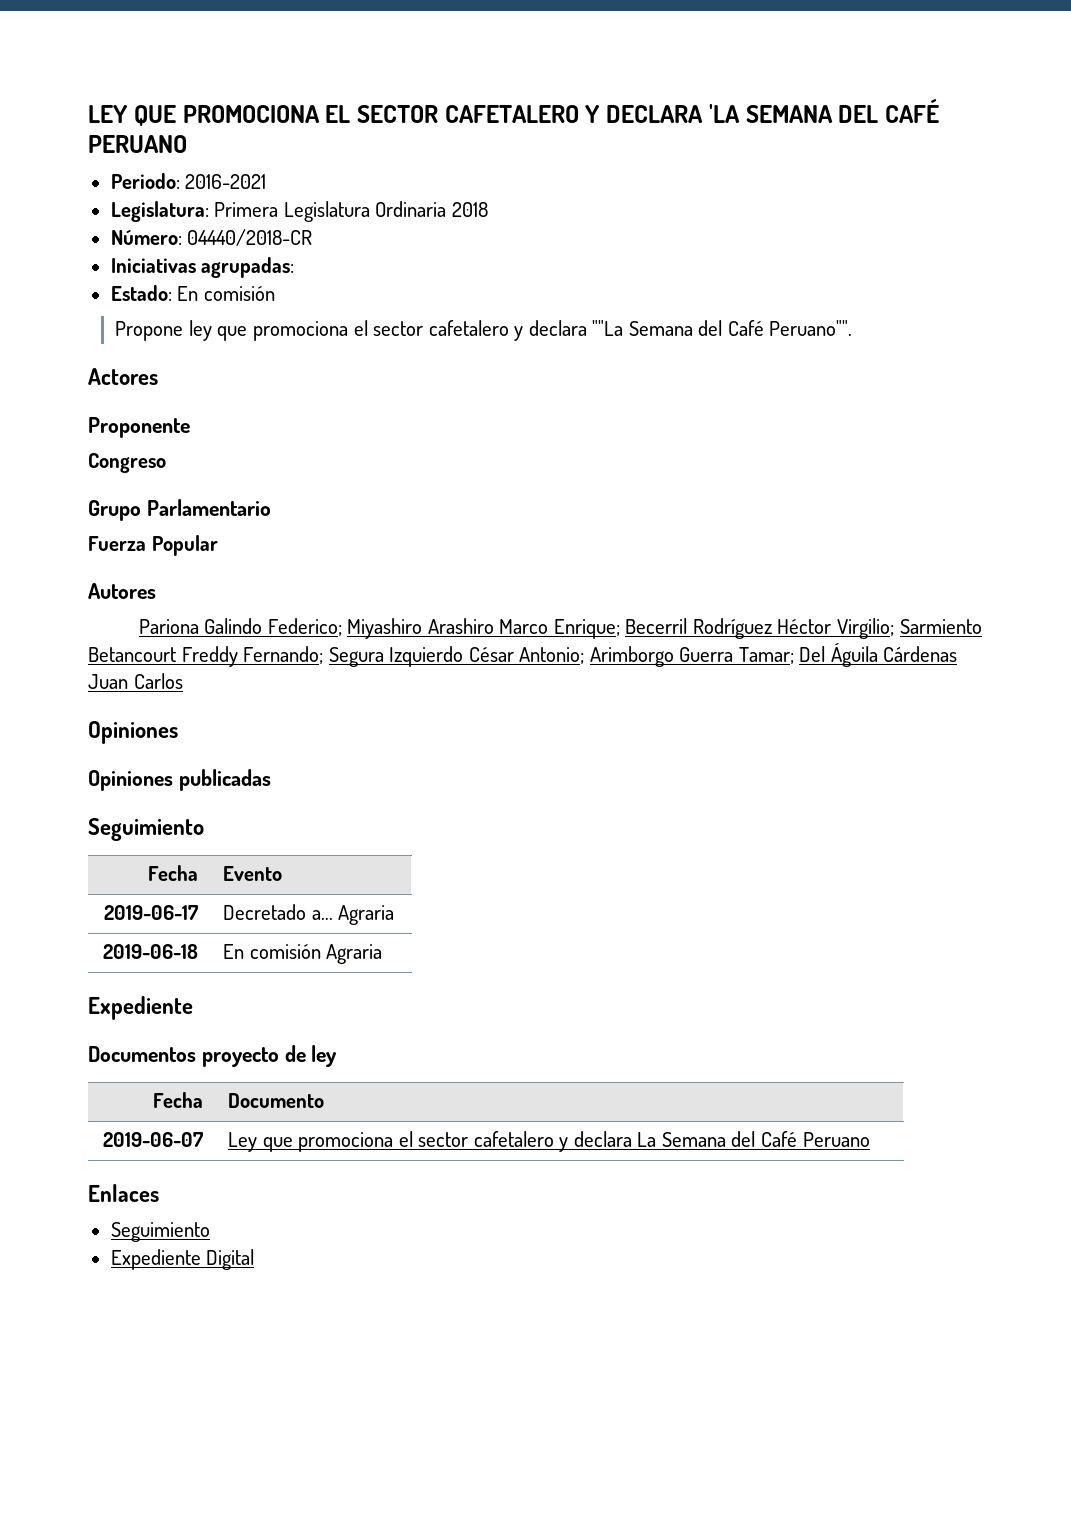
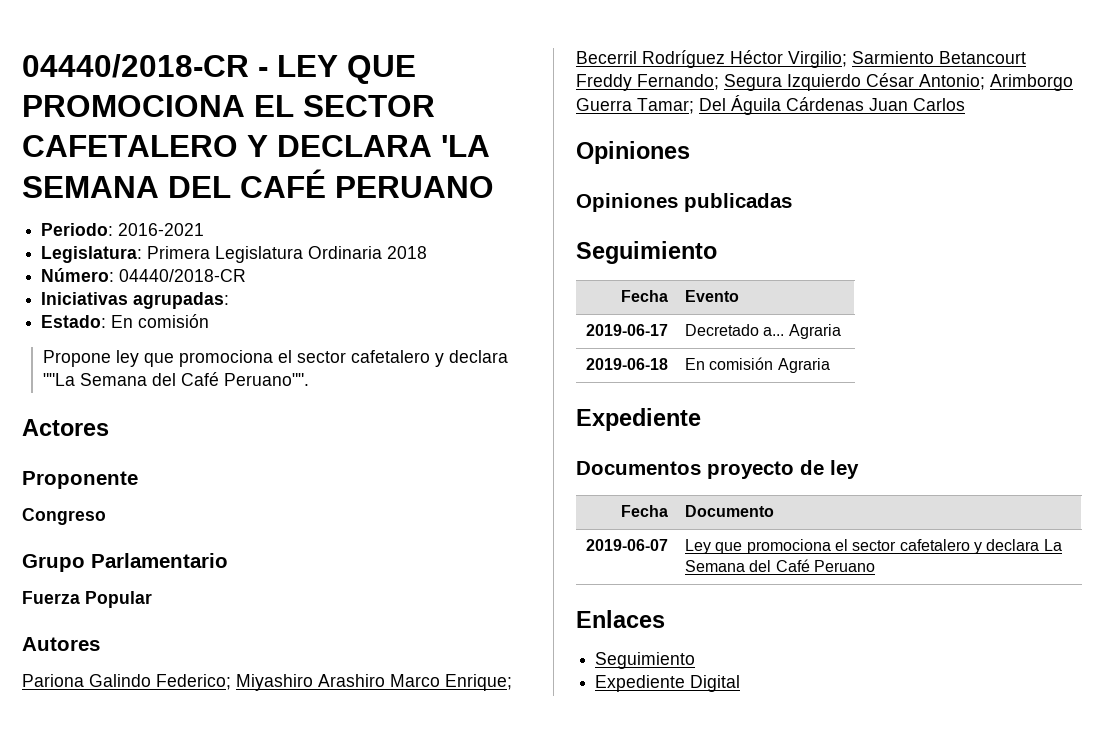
- LEY QUE PROMOCIONA EL SECTOR CAFETALERO Y DECLARA 'LA SEMANA DEL CAFÉ PERUANO
+ 04440/2018-CR - LEY QUE PROMOCIONA EL SECTOR CAFETALERO Y DECLARA 'LA SEMANA DEL CAFÉ PERUANO

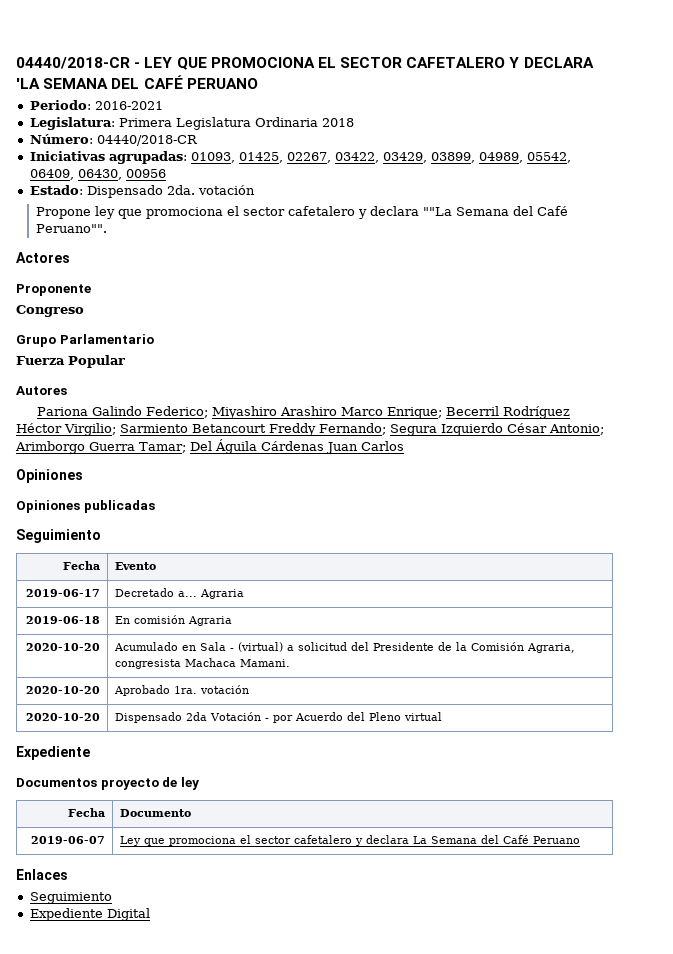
- Iniciativas agrupadas:
- Estado: En comisión
+ Iniciativas agrupadas: 01093, 01425, 02267, 03422, 03429, 03899, 04989, 05542, 06409, 06430, 00956
+ Estado: Dispensado 2da. votación
+ 2020-10-20 | Acumulado en Sala - (virtual) a solicitud del Presidente de la Comisión Agraria, congresista Machaca Mamani.
+ 2020-10-20 | Aprobado 1ra. votación
+ 2020-10-20 | Dispensado 2da Votación - por Acuerdo del Pleno virtual

